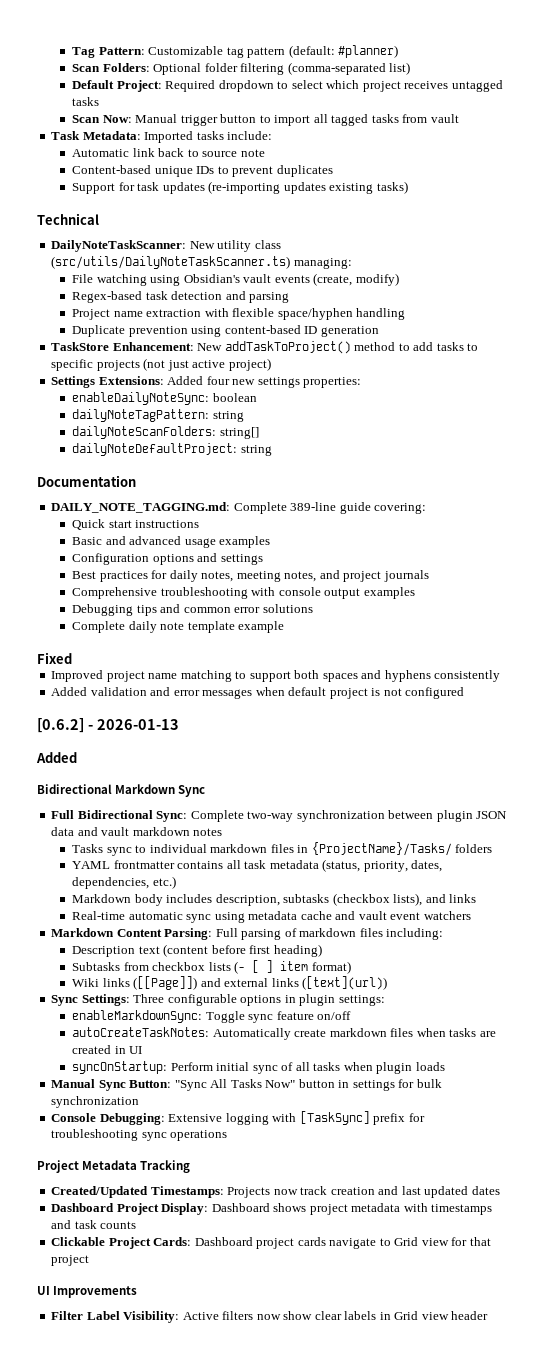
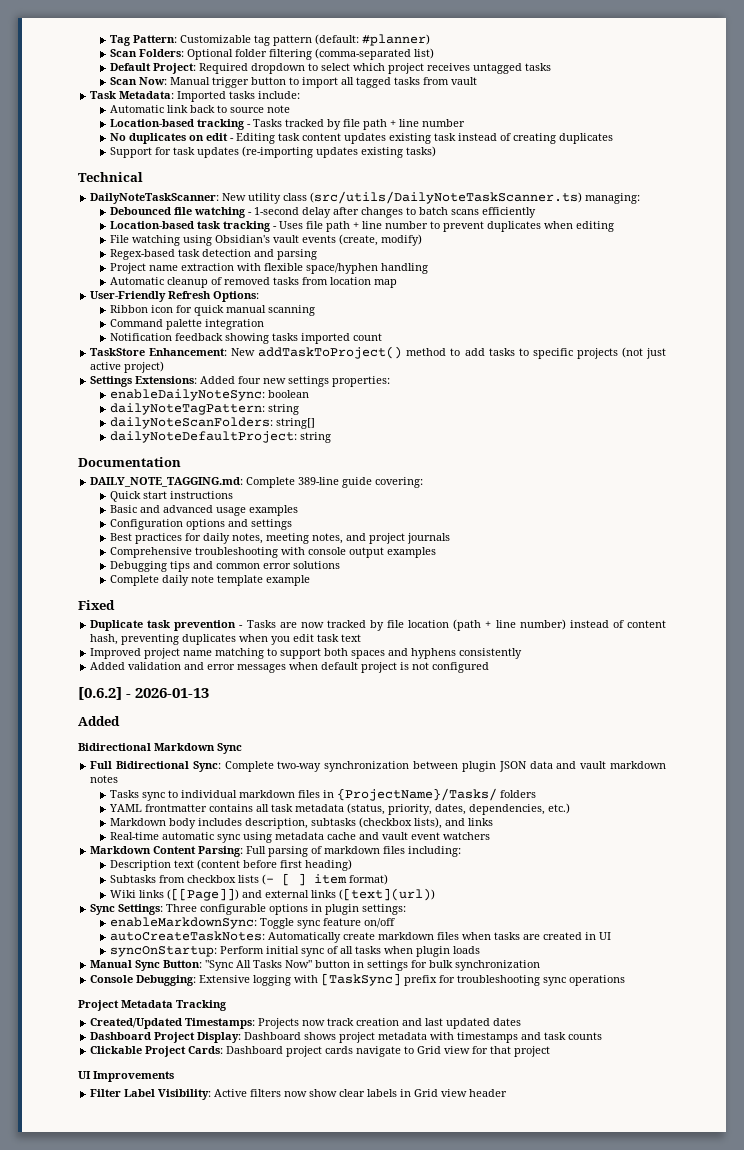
- Content-based unique IDs to prevent duplicates
+ Location-based tracking - Tasks tracked by file path + line number
+ No duplicates on edit - Editing task content updates existing task instead of creating duplicates
+ Debounced file watching - 1-second delay after changes to batch scans efficiently
+ Location-based task tracking - Uses file path + line number to prevent duplicates when editing
- Duplicate prevention using content-based ID generation
+ Automatic cleanup of removed tasks from location map
+ User-Friendly Refresh Options:
+ Ribbon icon for quick manual scanning
+ Command palette integration
+ Notification feedback showing tasks imported count
+ Duplicate task prevention - Tasks are now tracked by file location (path + line number) instead of content hash, preventing duplicates when you edit task text

